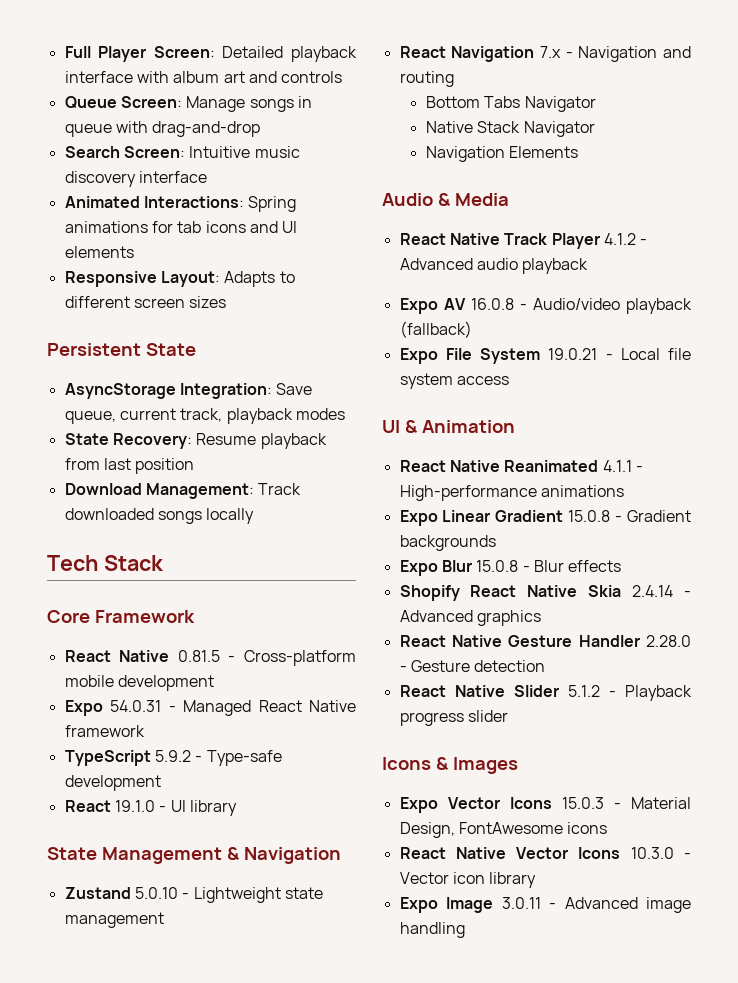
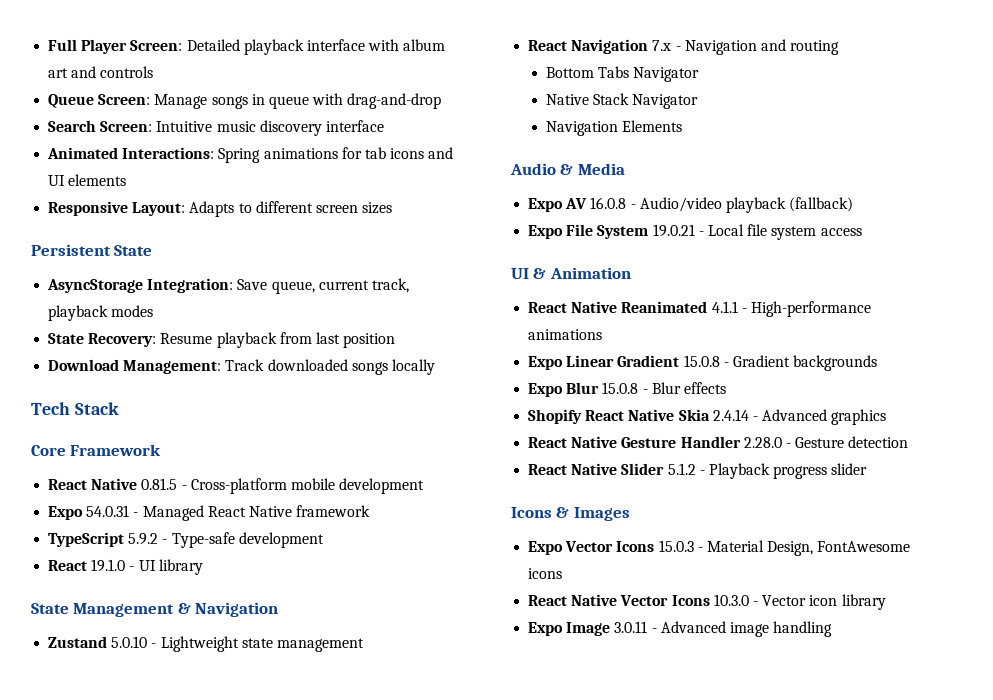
- React Native Track Player 4.1.2 - Advanced audio playback

